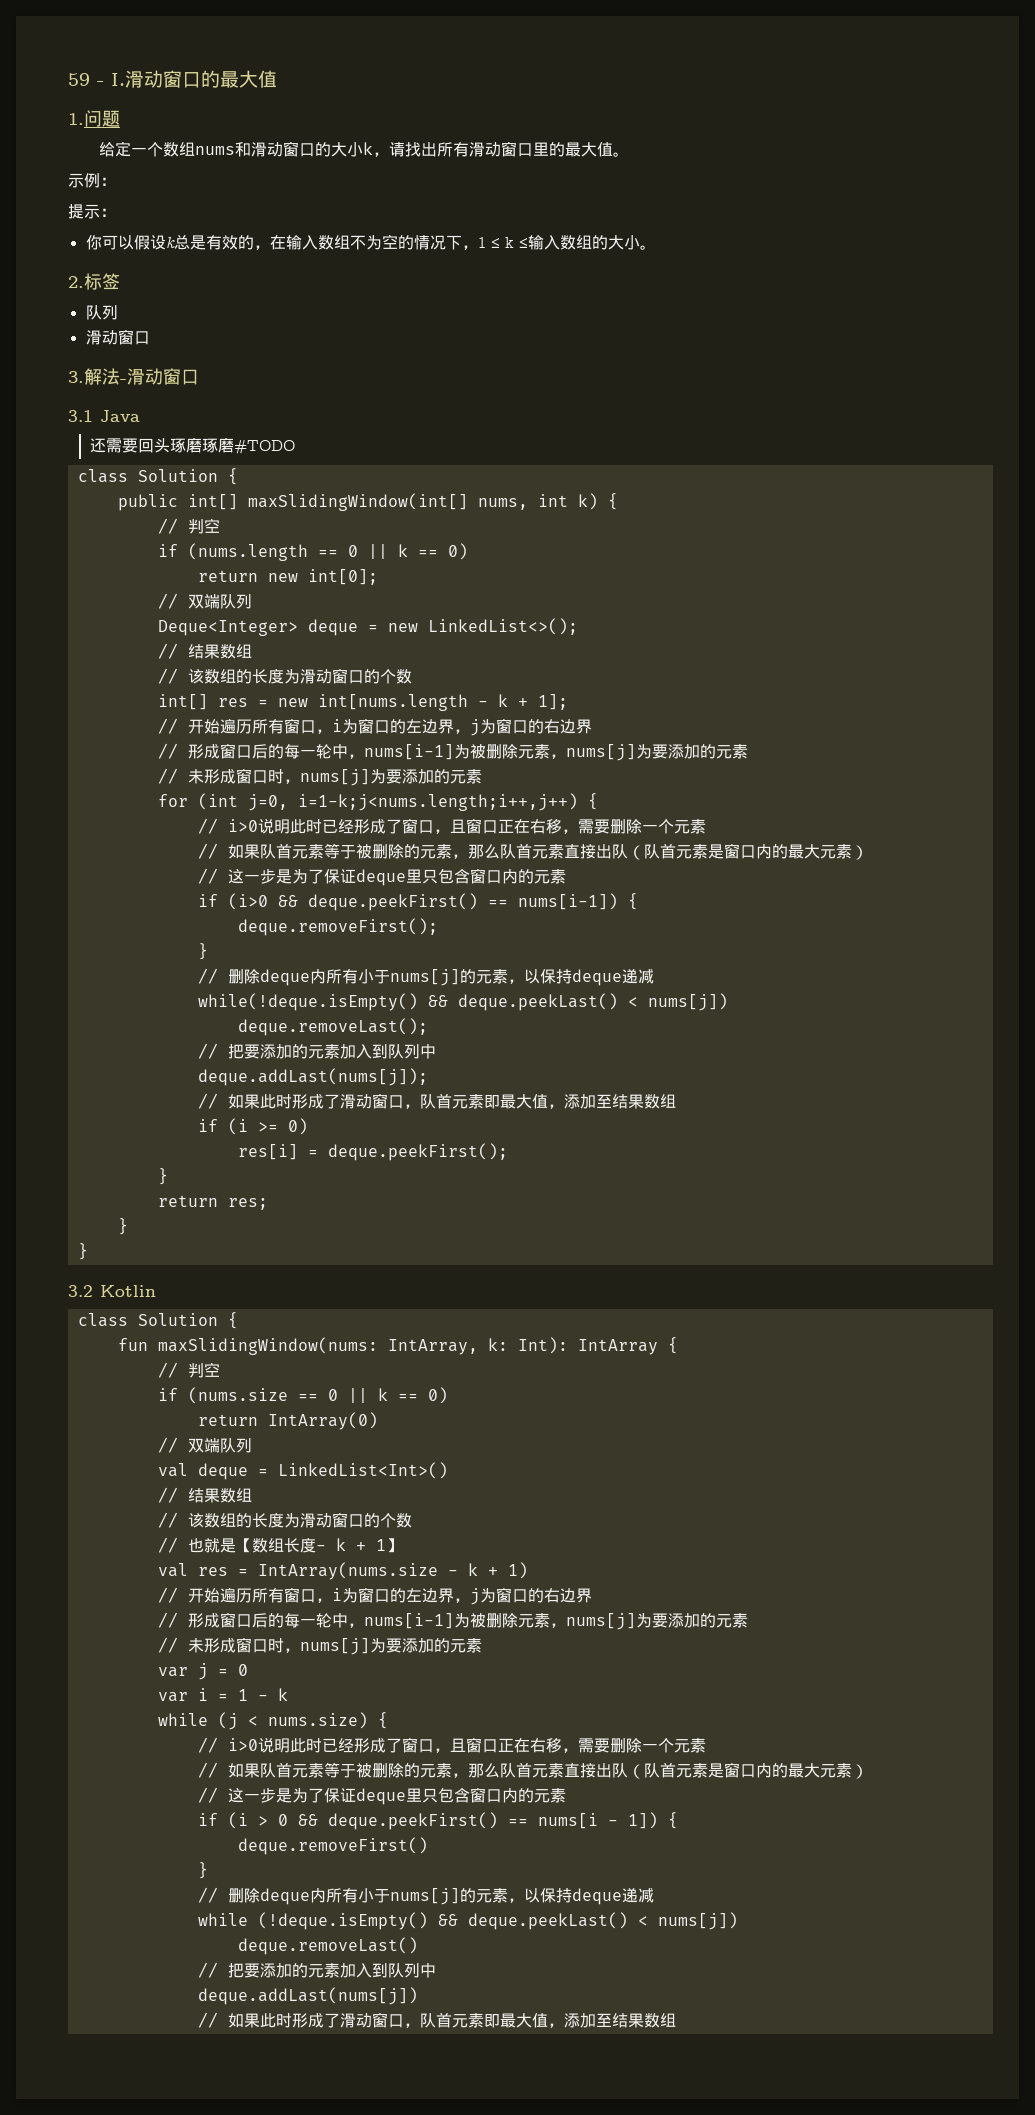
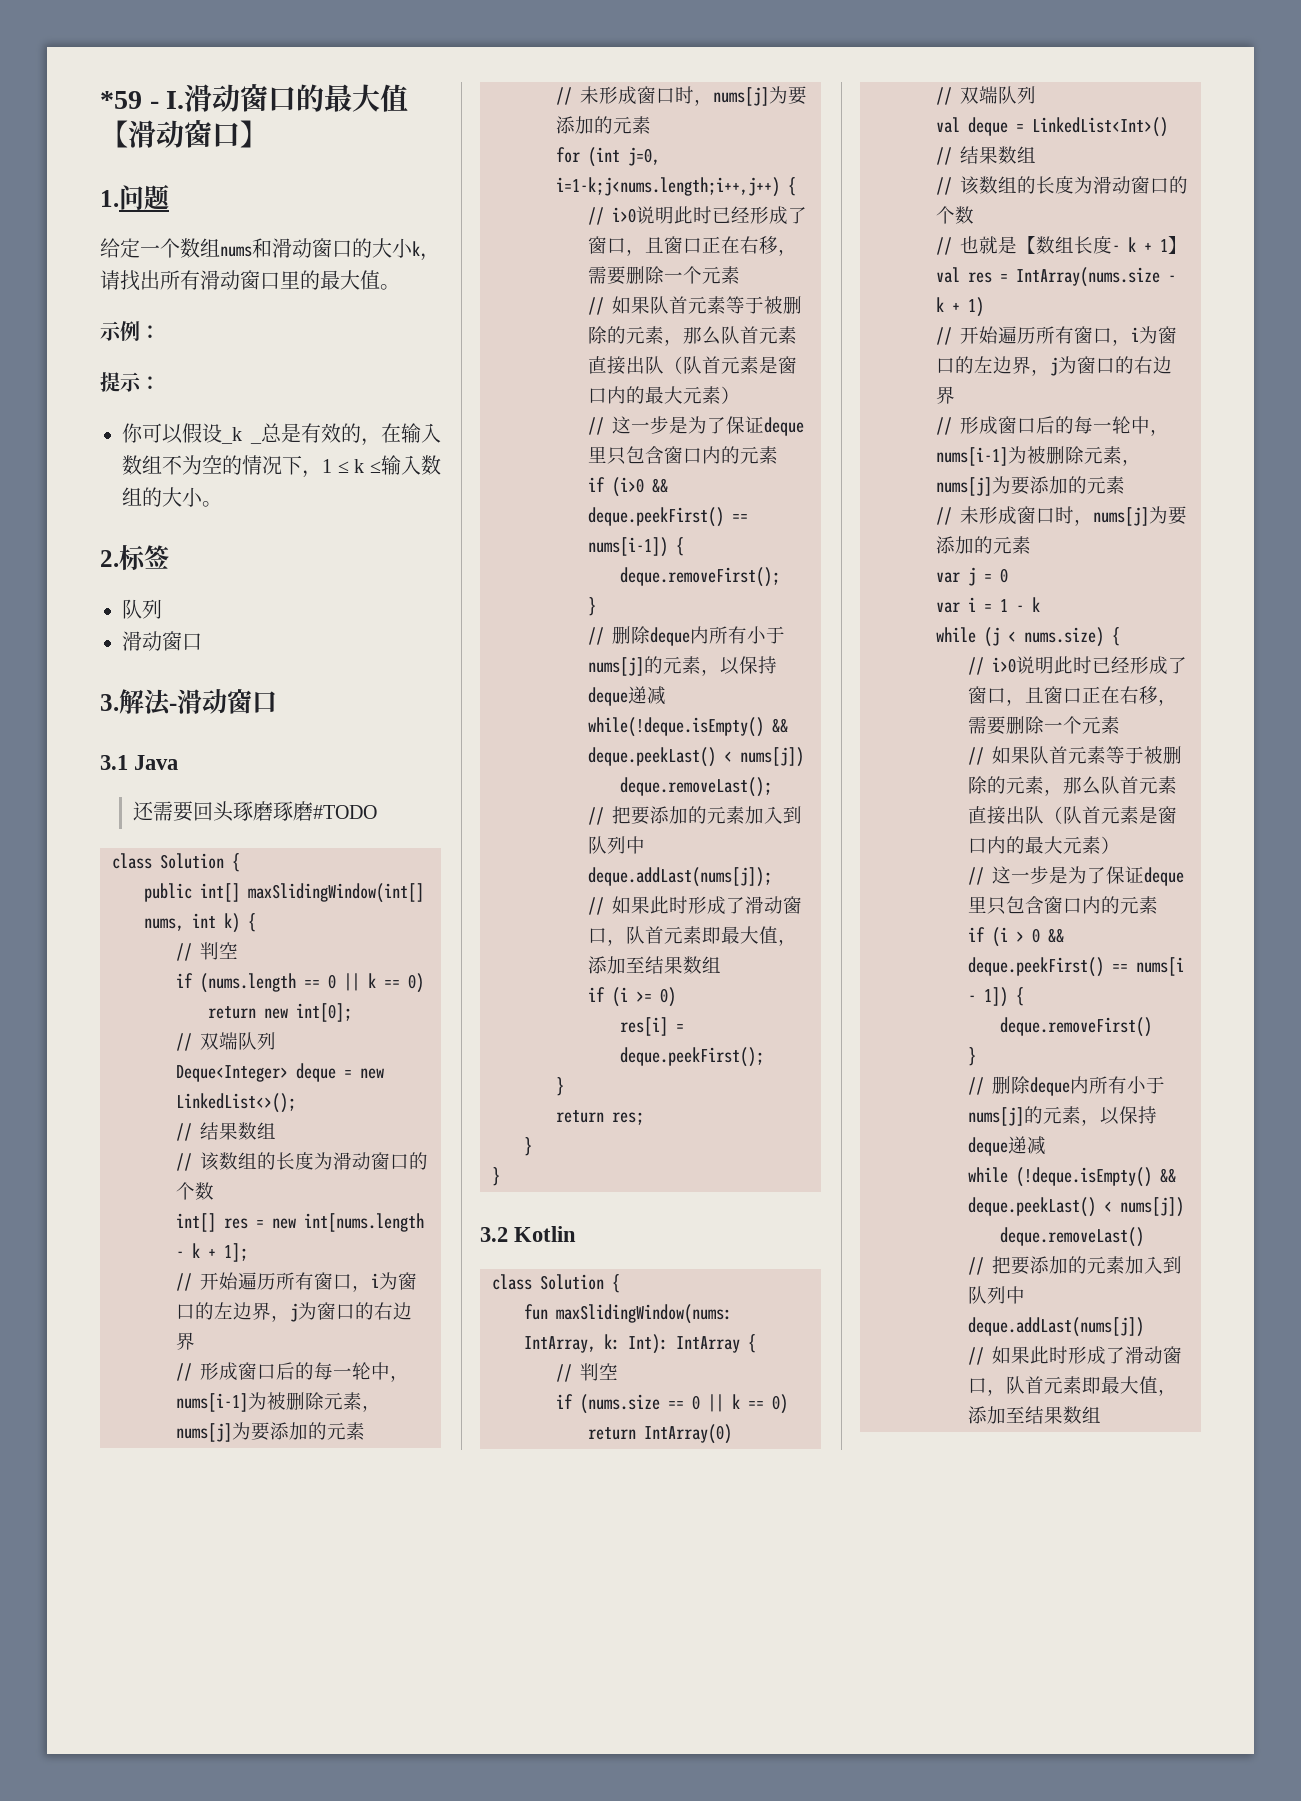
- 59 - I.滑动窗口的最大值
+ *59 - I.滑动窗口的最大值【滑动窗口】
- 你可以假设k总是有效的，在输入数组不为空的情况下，1 ≤ k ≤输入数组的大小。
+ 你可以假设_k _总是有效的，在输入数组不为空的情况下，1 ≤ k ≤输入数组的大小。

